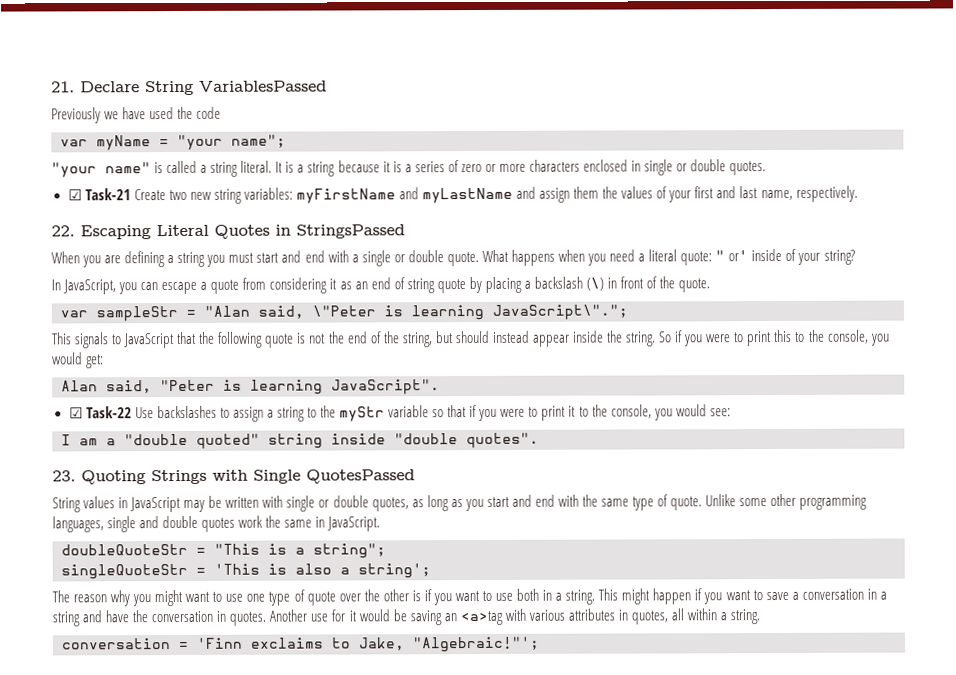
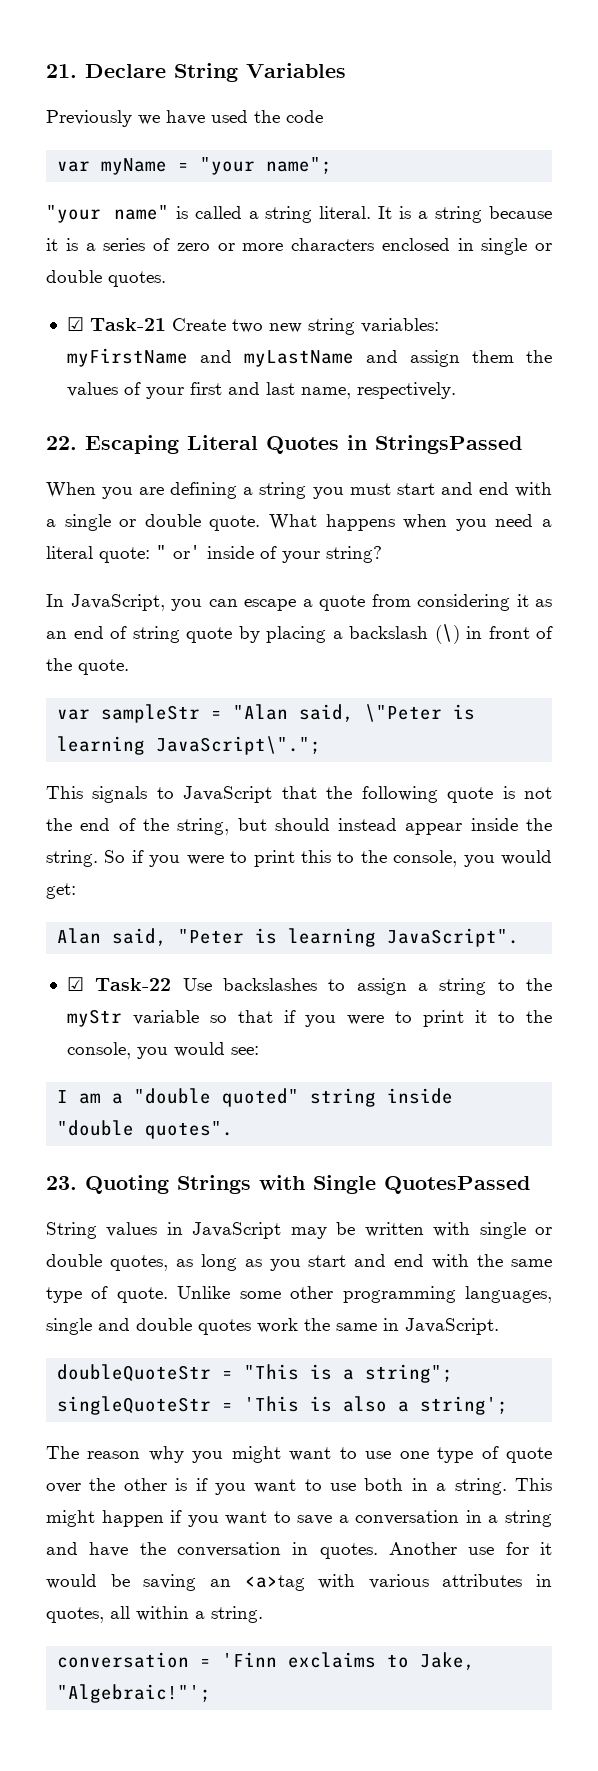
- 21. Declare String VariablesPassed
+ 21. Declare String Variables

